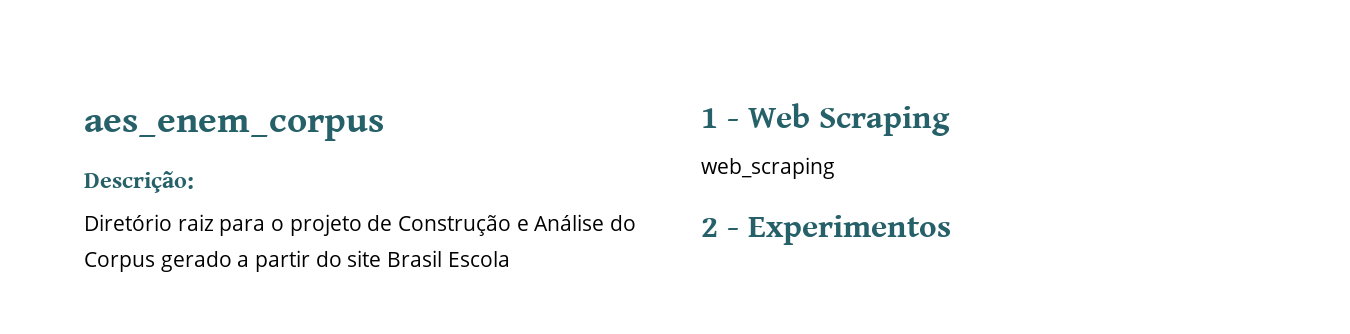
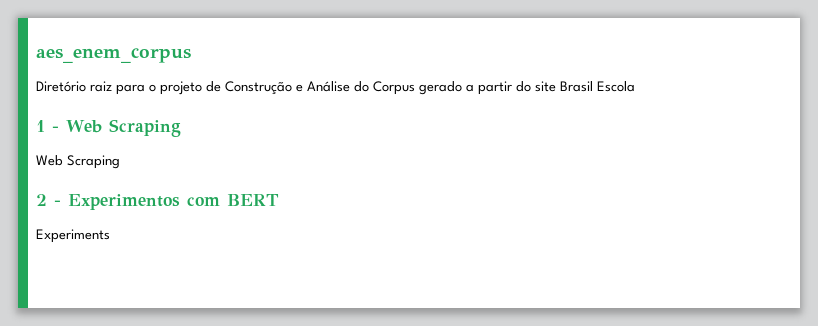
- Descrição:
  1 - Web Scraping
- web_scraping
+ Web Scraping
- 2 - Experimentos
+ 2 - Experimentos com BERT
+ Experiments

